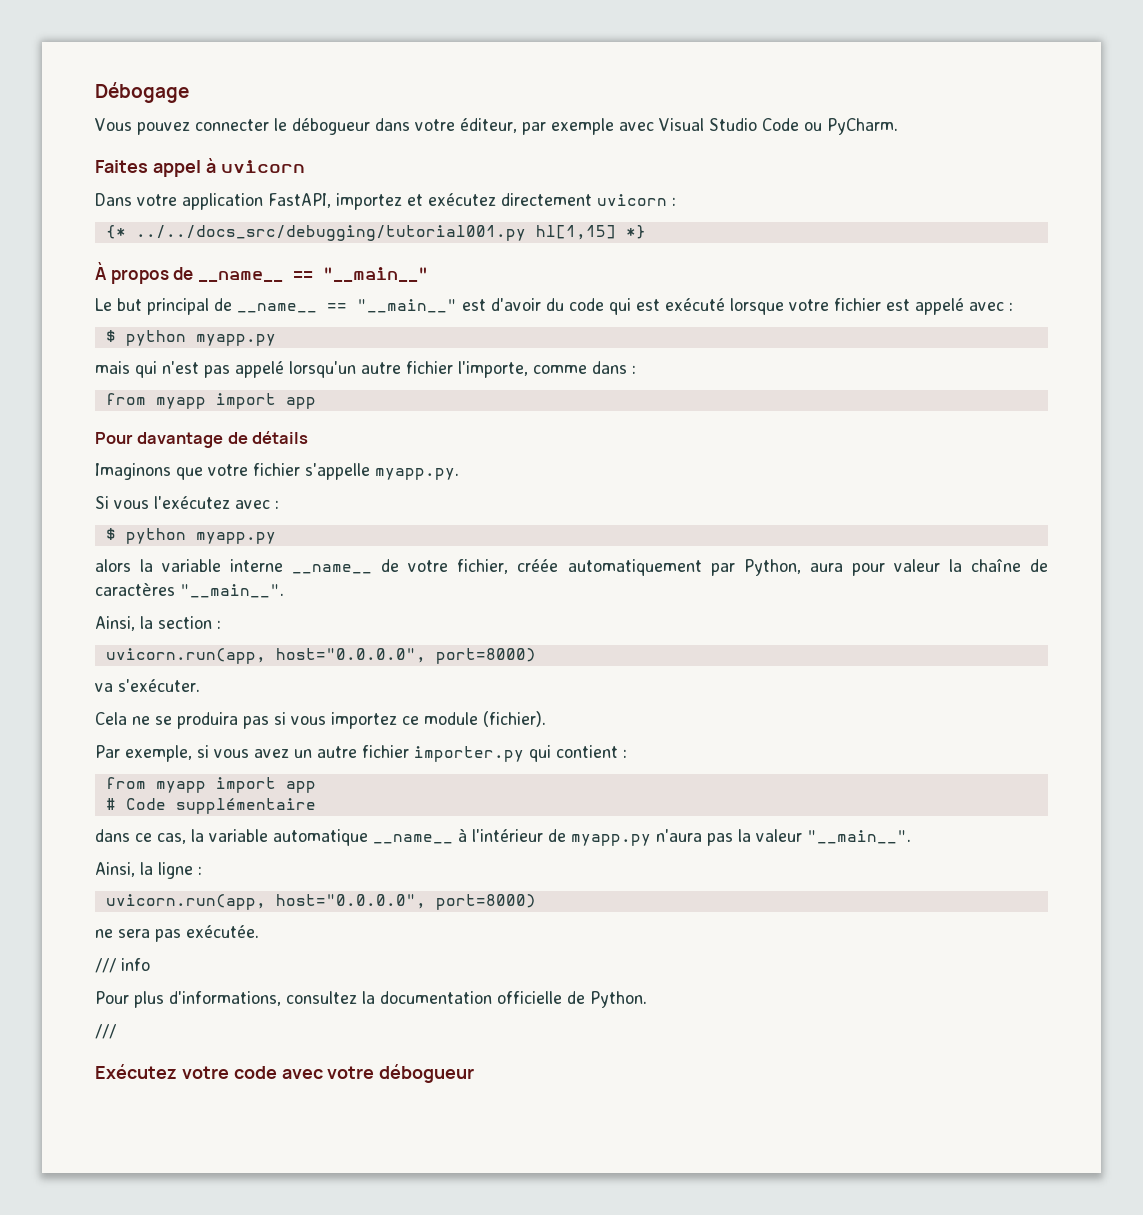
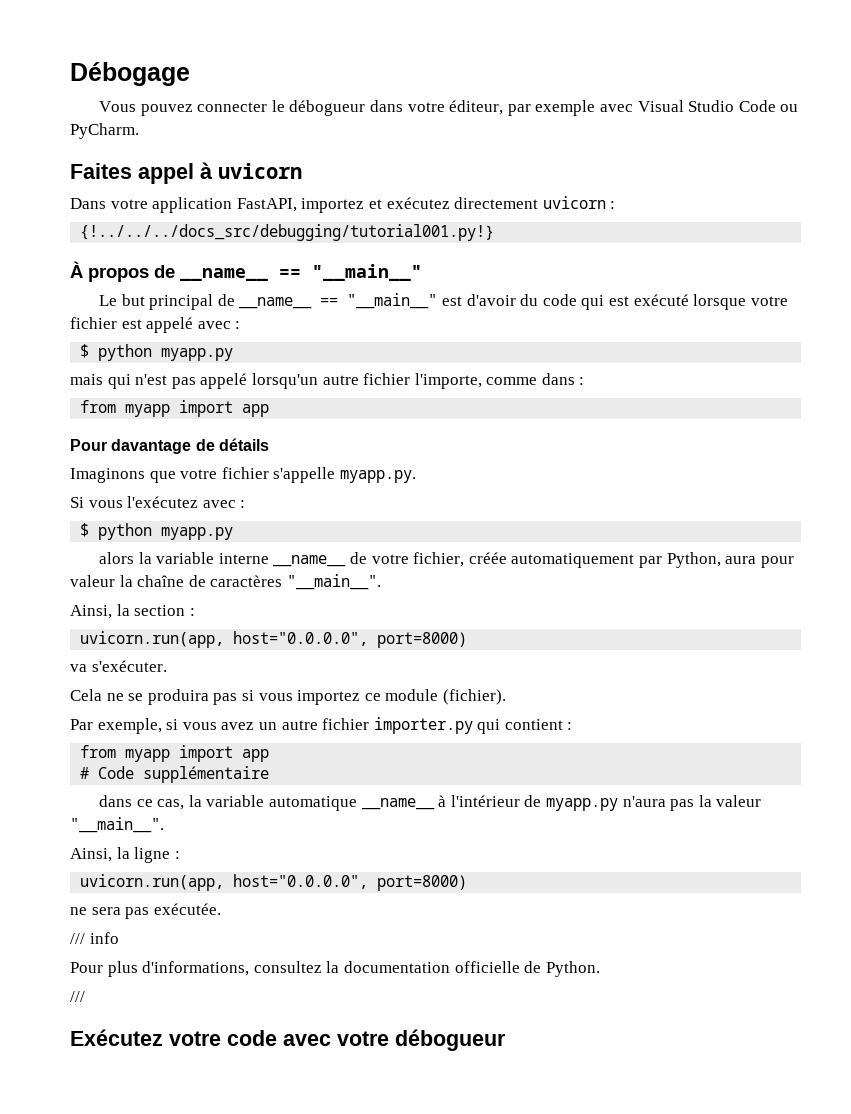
- {* ../../docs_src/debugging/tutorial001.py hl[1,15] *}
+ {!../../../docs_src/debugging/tutorial001.py!}

